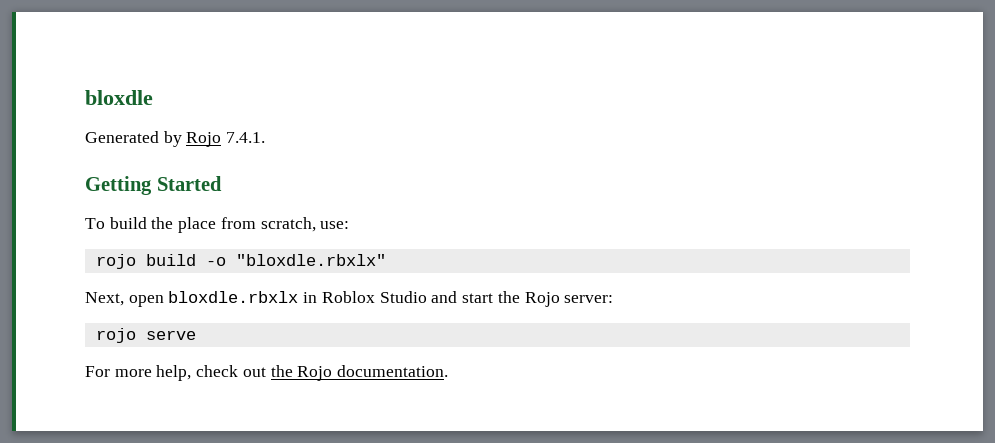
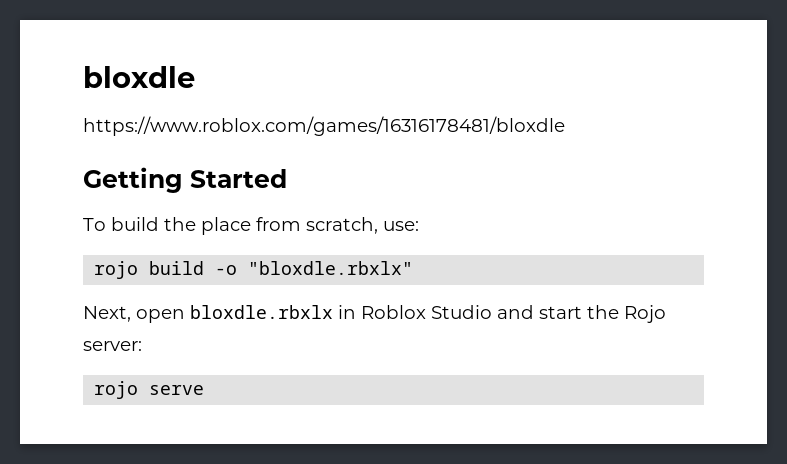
- Generated by Rojo 7.4.1.
+ https://www.roblox.com/games/16316178481/bloxdle
- For more help, check out the Rojo documentation.

